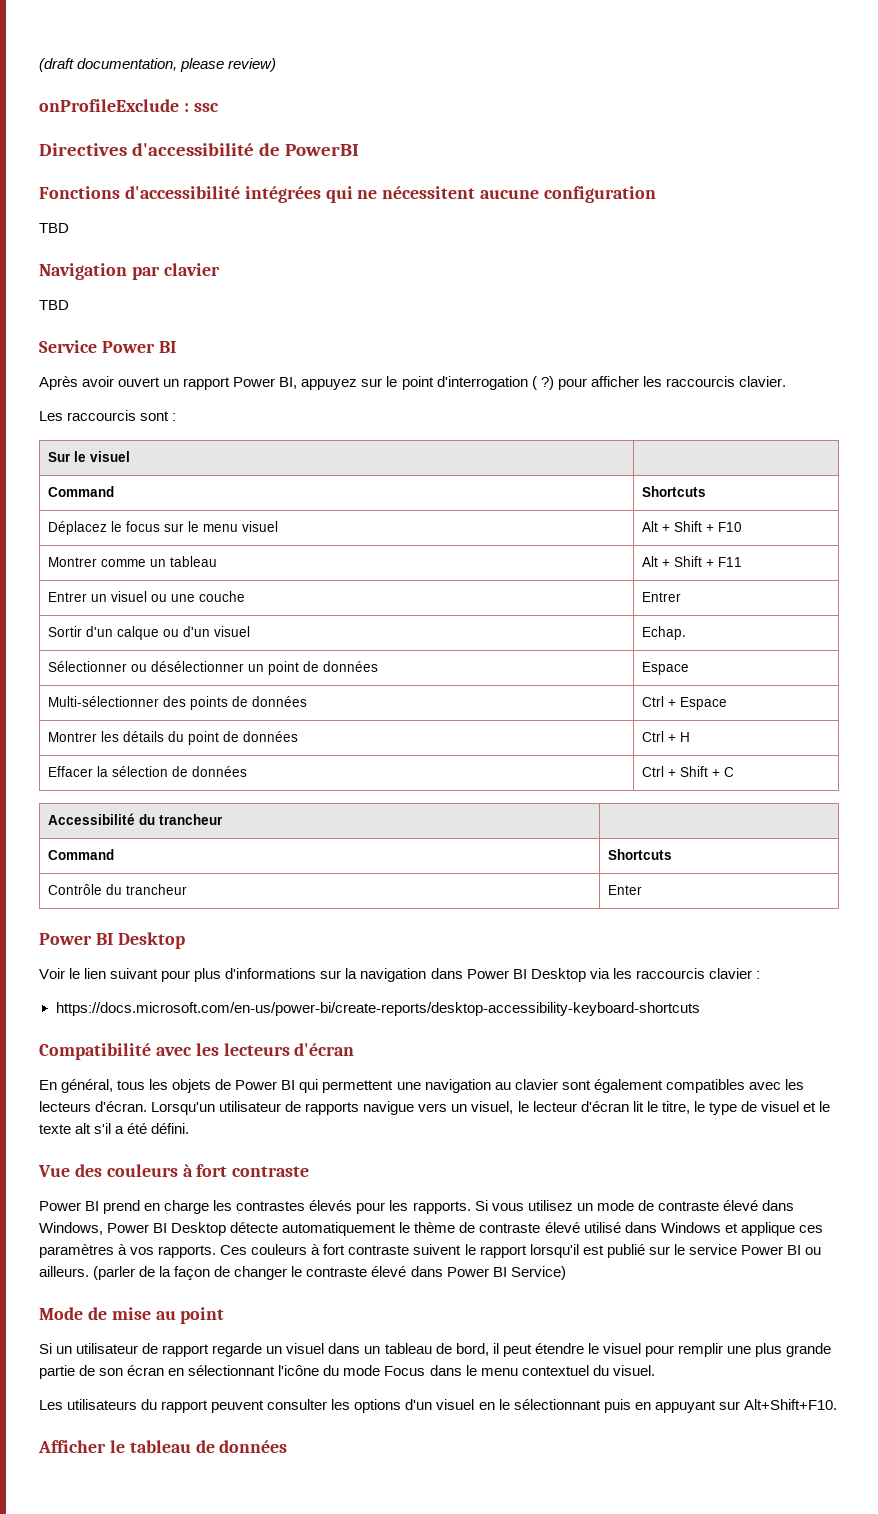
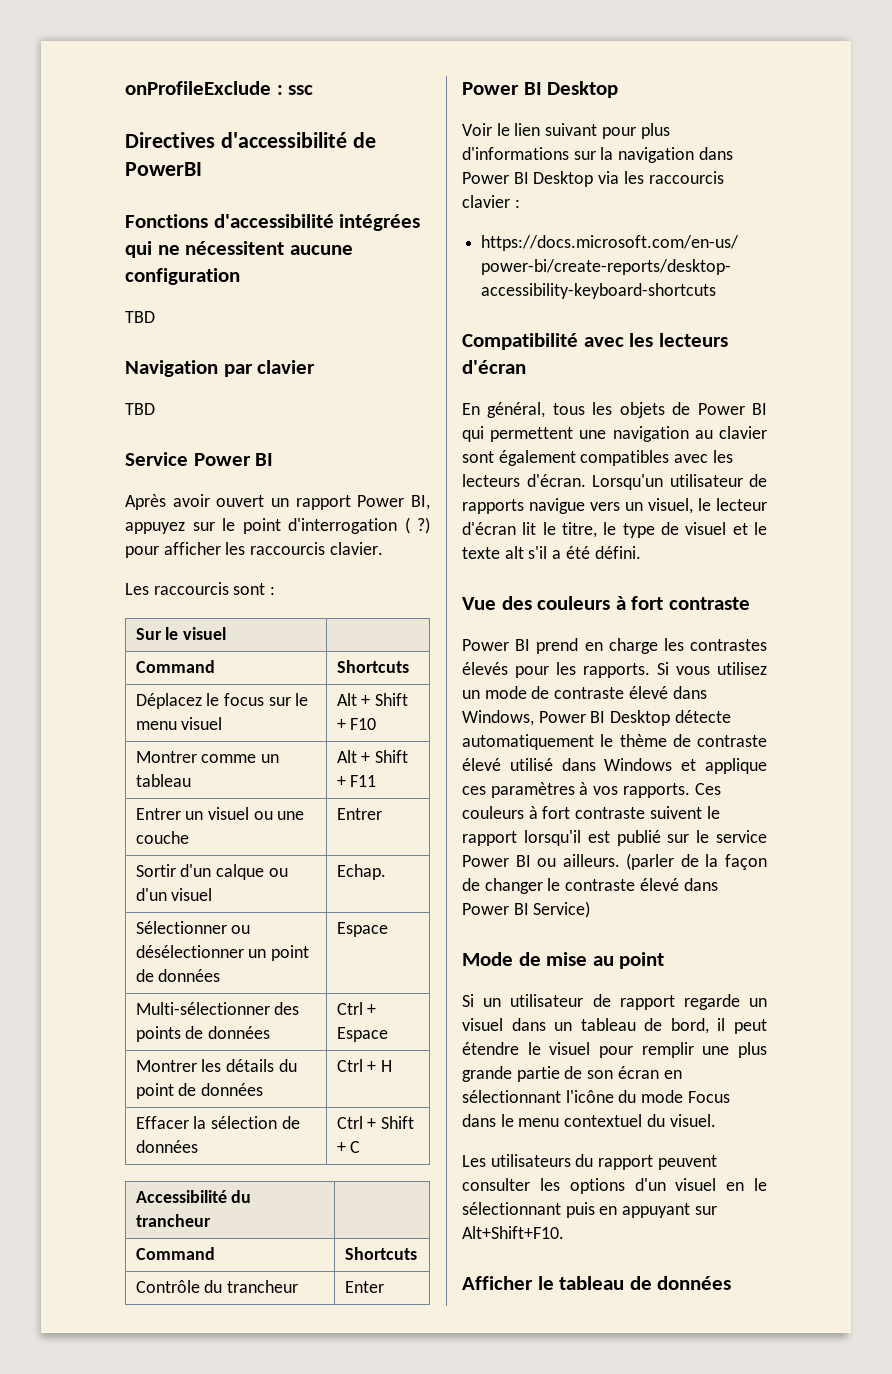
- (draft documentation, please review)

